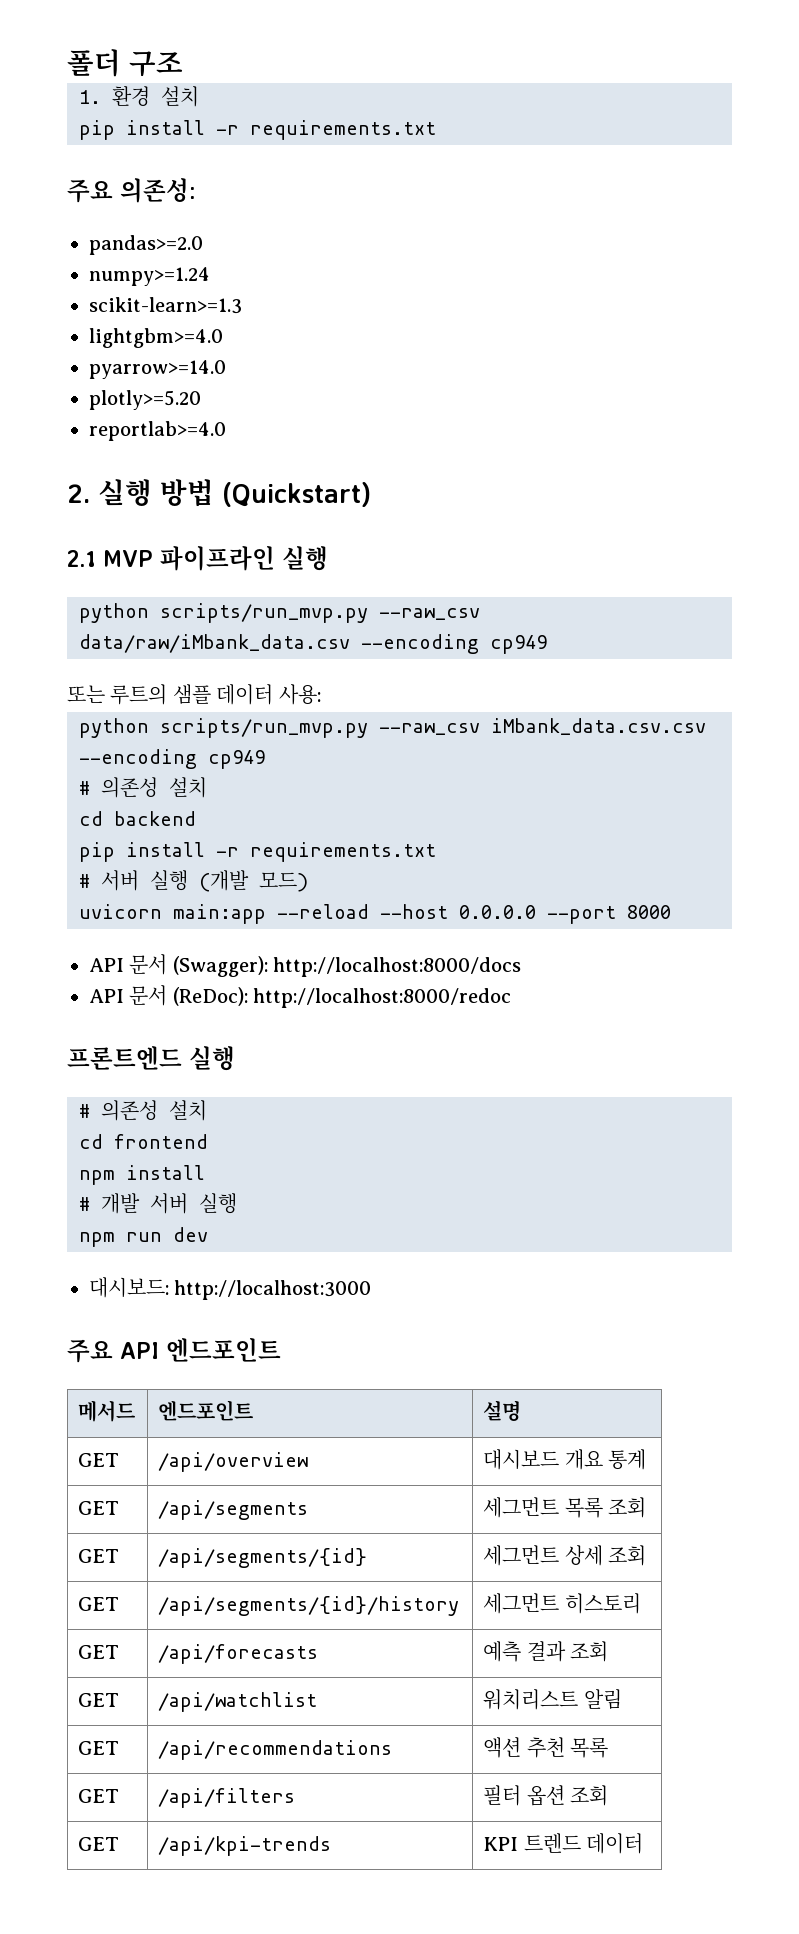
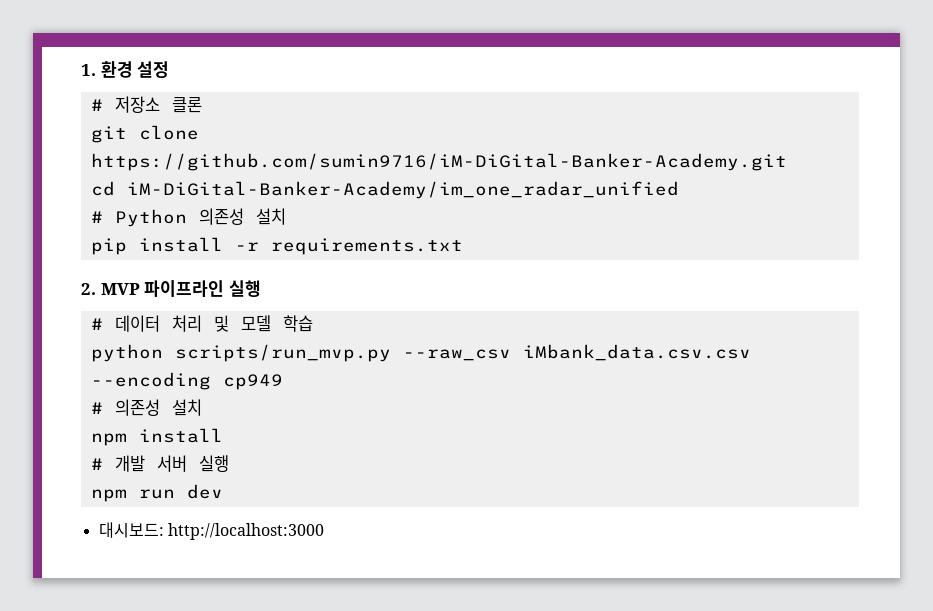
- 폴더 구조
- 1. 환경 설치
+ 1. 환경 설정
+ # 저장소 클론
+ git clone https://github.com/sumin9716/iM-DiGital-Banker-Academy.git
+ cd iM-DiGital-Banker-Academy/im_one_radar_unified
+ # Python 의존성 설치
- 주요 의존성:
- pandas>=2.0
- numpy>=1.24
- scikit-learn>=1.3
- lightgbm>=4.0
- pyarrow>=14.0
- plotly>=5.20
- reportlab>=4.0
- 2. 실행 방법 (Quickstart)
- 2.1 MVP 파이프라인 실행
- python scripts/run_mvp.py --raw_csv data/raw/iMbank_data.csv --encoding cp949
- 또는 루트의 샘플 데이터 사용:
+ 2. MVP 파이프라인 실행
+ # 데이터 처리 및 모델 학습
- cd backend
- pip install -r requirements.txt
- # 서버 실행 (개발 모드)
- uvicorn main:app --reload --host 0.0.0.0 --port 8000
- API 문서 (Swagger): http://localhost:8000/docs
- API 문서 (ReDoc): http://localhost:8000/redoc
- 프론트엔드 실행
- # 의존성 설치
- cd frontend
- 주요 API 엔드포인트
- 메서드 | 엔드포인트 | 설명
- GET | /api/overview | 대시보드 개요 통계
- GET | /api/segments | 세그먼트 목록 조회
- GET | /api/segments/{id} | 세그먼트 상세 조회
- GET | /api/segments/{id}/history | 세그먼트 히스토리
- GET | /api/forecasts | 예측 결과 조회
- GET | /api/watchlist | 워치리스트 알림
- GET | /api/recommendations | 액션 추천 목록
- GET | /api/filters | 필터 옵션 조회
- GET | /api/kpi-trends | KPI 트렌드 데이터

